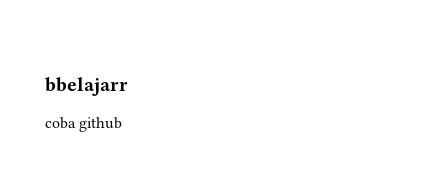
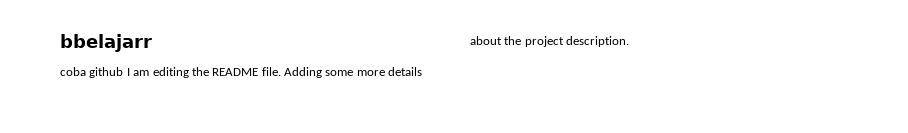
- coba github
+ coba github I am editing the README file. Adding some more details about the project description.

